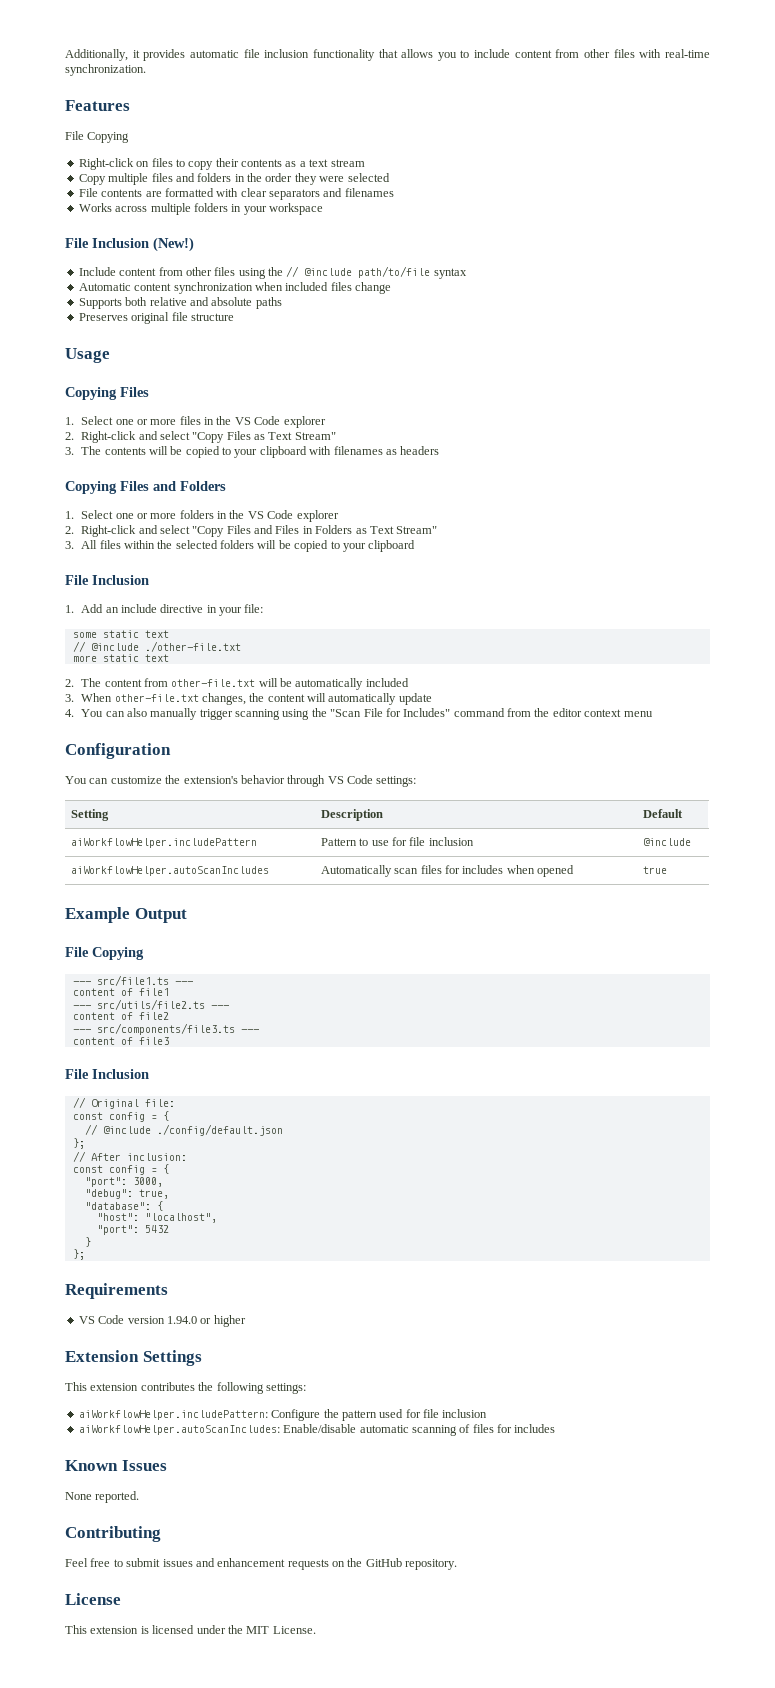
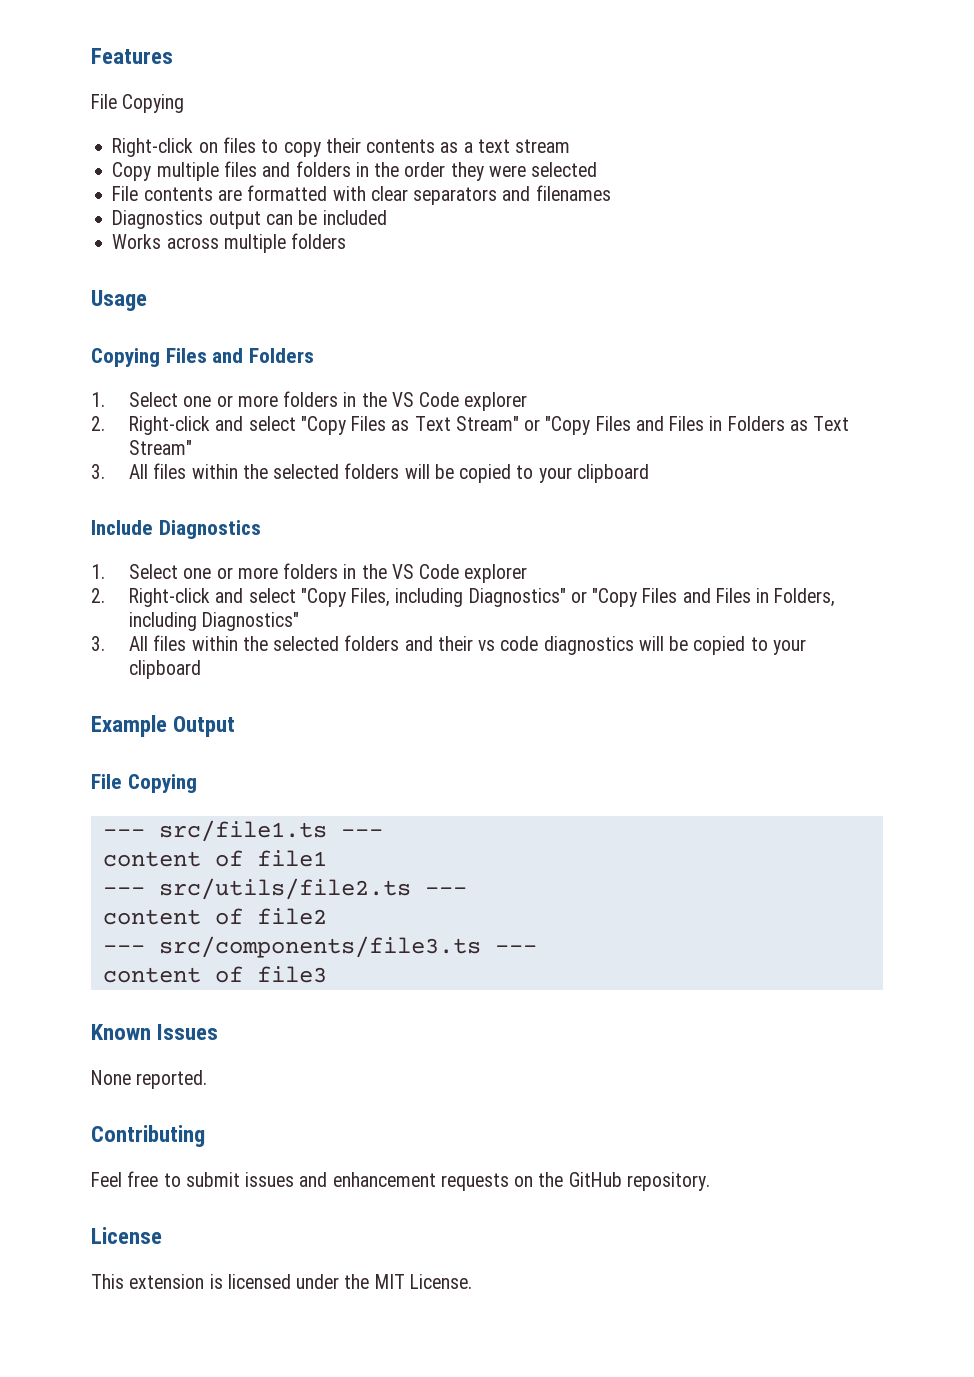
- Additionally, it provides automatic file inclusion functionality that allows you to include content from other files with real-time synchronization.
+ Diagnostics output can be included
- Works across multiple folders in your workspace
- File Inclusion (New!)
- Include content from other files using the // @include path/to/file syntax
- Automatic content synchronization when included files change
- Supports both relative and absolute paths
- Preserves original file structure
+ Works across multiple folders
  Usage
- Copying Files
- 1. Select one or more files in the VS Code explorer
- 2. Right-click and select "Copy Files as Text Stream"
- 3. The contents will be copied to your clipboard with filenames as headers
- 2. Right-click and select "Copy Files and Files in Folders as Text Stream"
+ 2. Right-click and select "Copy Files as Text Stream" or "Copy Files and Files in Folders as Text Stream"
  3. All files within the selected folders will be copied to your clipboard
- File Inclusion
- 1. Add an include directive in your file:
- some static text
- // @include ./other-file.txt
- more static text
- 2. The content from other-file.txt will be automatically included
- 3. When other-file.txt changes, the content will automatically update
- 4. You can also manually trigger scanning using the "Scan File for Includes" command from the editor context menu
- Configuration
- You can customize the extension's behavior through VS Code settings:
- Setting | Description | Default
- aiWorkflowHelper.includePattern | Pattern to use for file inclusion | @include
- aiWorkflowHelper.autoScanIncludes | Automatically scan files for includes when opened | true
+ Include Diagnostics
+ 1. Select one or more folders in the VS Code explorer
+ 2. Right-click and select "Copy Files, including Diagnostics" or "Copy Files and Files in Folders, including Diagnostics"
+ 3. All files within the selected folders and their vs code diagnostics will be copied to your clipboard
  content of file3
- File Inclusion
- // Original file:
- const config = {
- // @include ./config/default.json
- };
- // After inclusion:
- const config = {
- "port": 3000,
- "debug": true,
- "database": {
- "host": "localhost",
- "port": 5432
- }
- };
- Requirements
- VS Code version 1.94.0 or higher
- Extension Settings
- This extension contributes the following settings:
- aiWorkflowHelper.includePattern: Configure the pattern used for file inclusion
- aiWorkflowHelper.autoScanIncludes: Enable/disable automatic scanning of files for includes

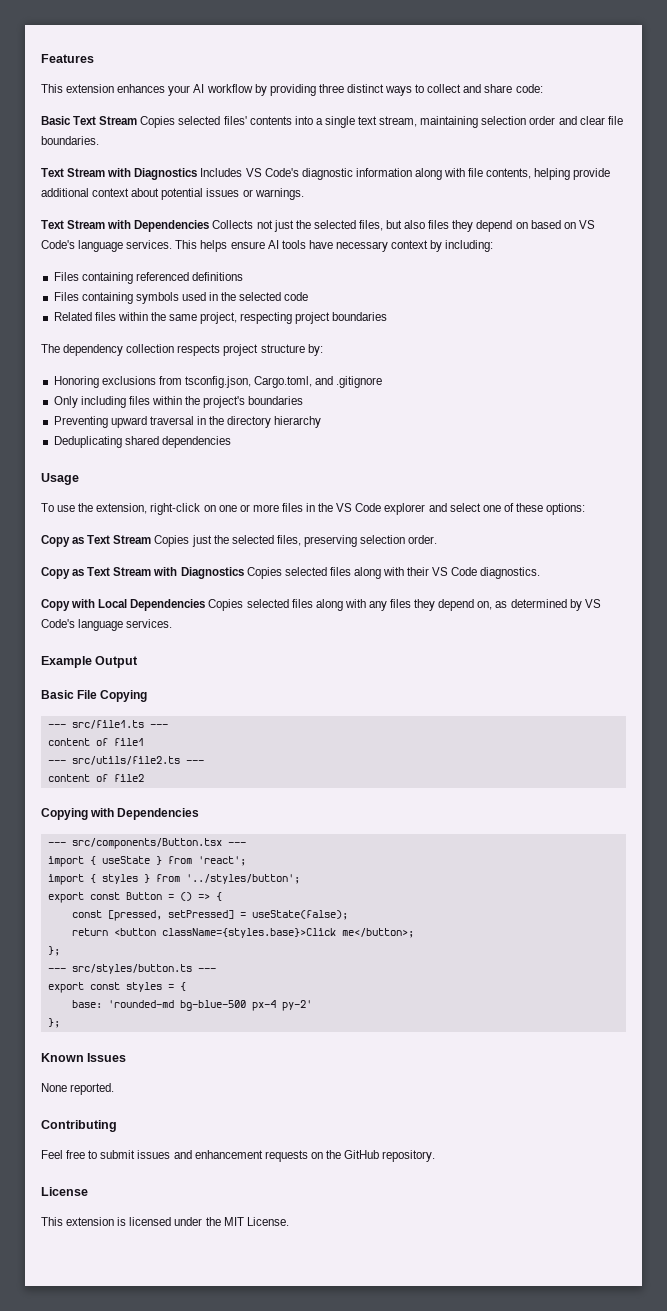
  Features
- File Copying
- Right-click on files to copy their contents as a text stream
- Copy multiple files and folders in the order they were selected
- File contents are formatted with clear separators and filenames
- Diagnostics output can be included
- Works across multiple folders
+ This extension enhances your AI workflow by providing three distinct ways to collect and share code:
+ Basic Text Stream Copies selected files' contents into a single text stream, maintaining selection order and clear file boundaries.
+ Text Stream with Diagnostics Includes VS Code's diagnostic information along with file contents, helping provide additional context about potential issues or warnings.
+ Text Stream with Dependencies Collects not just the selected files, but also files they depend on based on VS Code's language services. This helps ensure AI tools have necessary context by including:
+ Files containing referenced definitions
+ Files containing symbols used in the selected code
+ Related files within the same project, respecting project boundaries
+ The dependency collection respects project structure by:
+ Honoring exclusions from tsconfig.json, Cargo.toml, and .gitignore
+ Only including files within the project's boundaries
+ Preventing upward traversal in the directory hierarchy
+ Deduplicating shared dependencies
  Usage
- Copying Files and Folders
- 1. Select one or more folders in the VS Code explorer
- 2. Right-click and select "Copy Files as Text Stream" or "Copy Files and Files in Folders as Text Stream"
- 3. All files within the selected folders will be copied to your clipboard
- Include Diagnostics
- 1. Select one or more folders in the VS Code explorer
- 2. Right-click and select "Copy Files, including Diagnostics" or "Copy Files and Files in Folders, including Diagnostics"
- 3. All files within the selected folders and their vs code diagnostics will be copied to your clipboard
+ To use the extension, right-click on one or more files in the VS Code explorer and select one of these options:
+ Copy as Text Stream Copies just the selected files, preserving selection order.
+ Copy as Text Stream with Diagnostics Copies selected files along with their VS Code diagnostics.
+ Copy with Local Dependencies Copies selected files along with any files they depend on, as determined by VS Code's language services.
  Example Output
- File Copying
+ Basic File Copying
- --- src/components/file3.ts ---
- content of file3
+ Copying with Dependencies
+ --- src/components/Button.tsx ---
+ import { useState } from 'react';
+ import { styles } from '../styles/button';
+ export const Button = () => {
+ const [pressed, setPressed] = useState(false);
+ return <button className={styles.base}>Click me</button>;
+ };
+ --- src/styles/button.ts ---
+ export const styles = {
+ base: 'rounded-md bg-blue-500 px-4 py-2'
+ };

